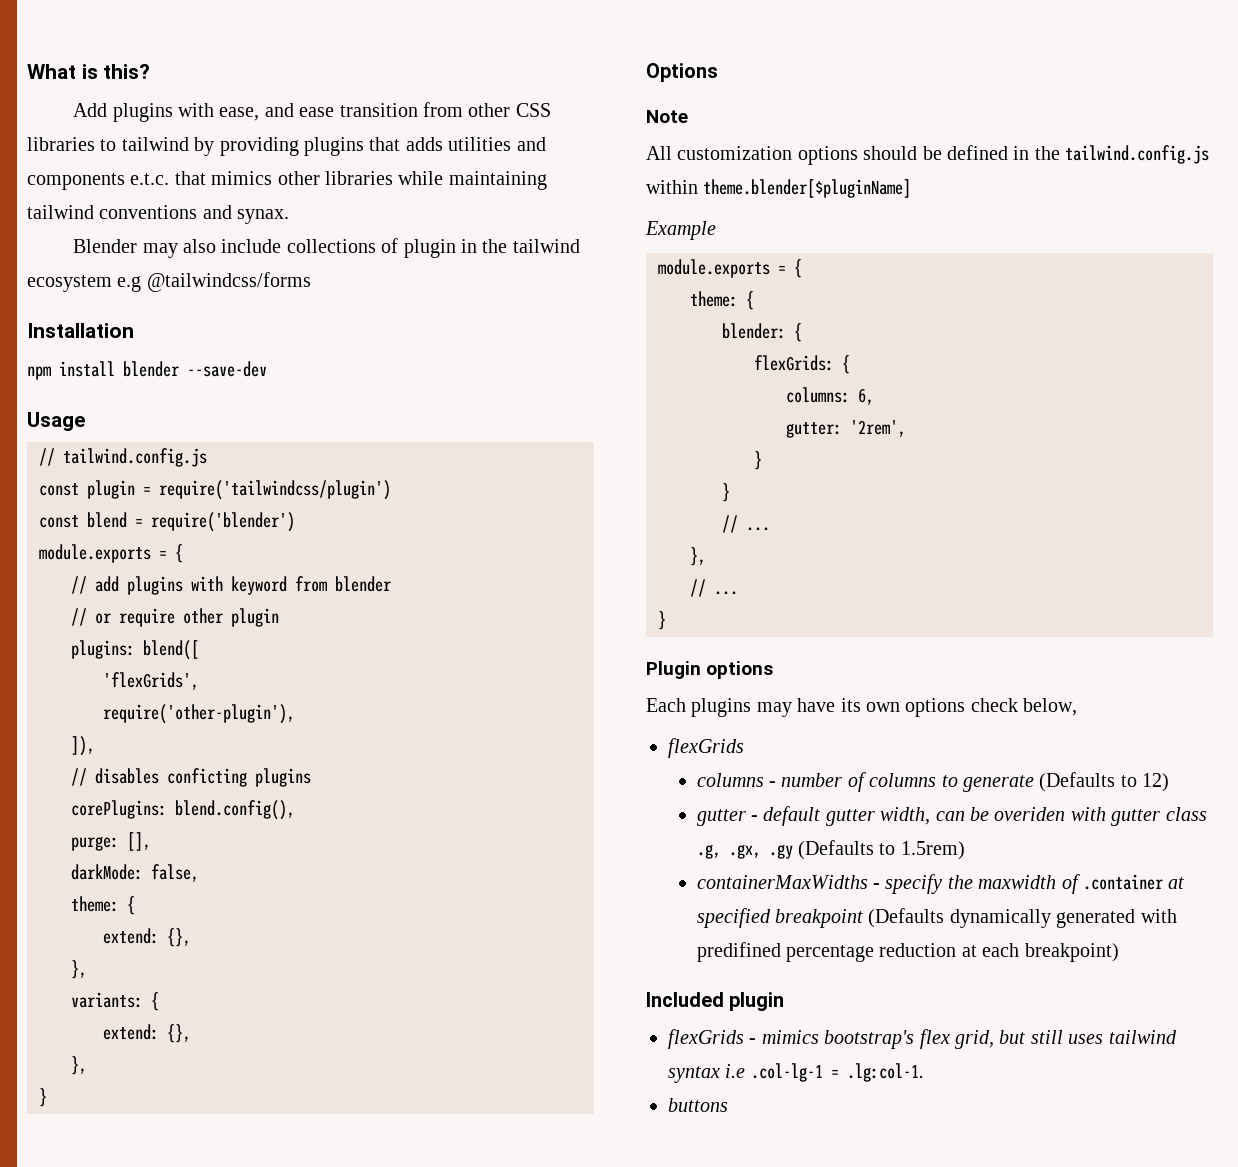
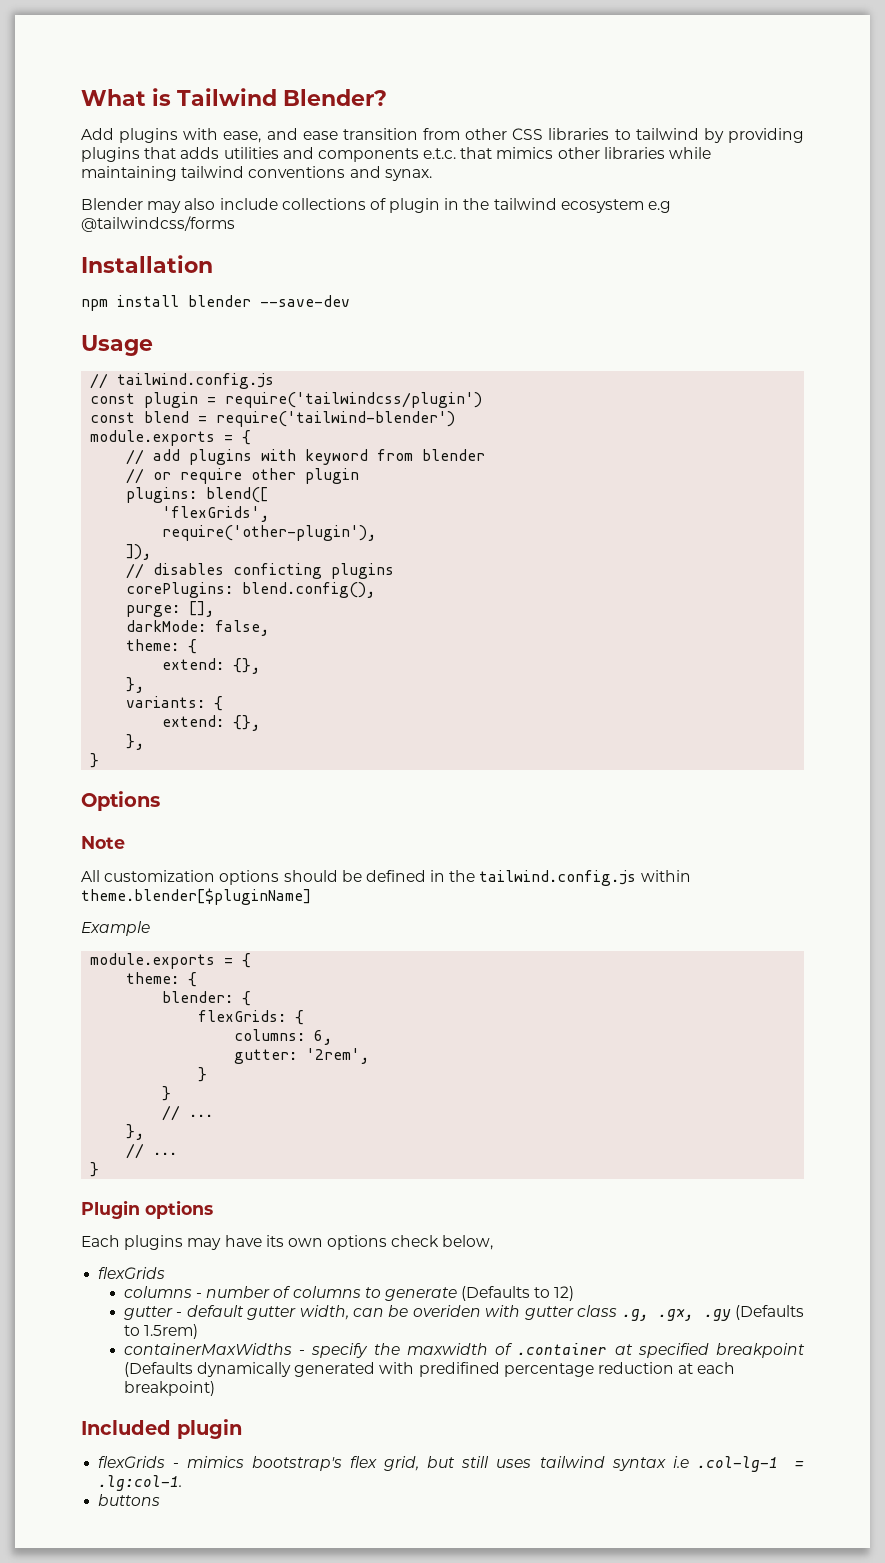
- What is this?
+ What is Tailwind Blender?
- const blend = require('blender')
+ const blend = require('tailwind-blender')

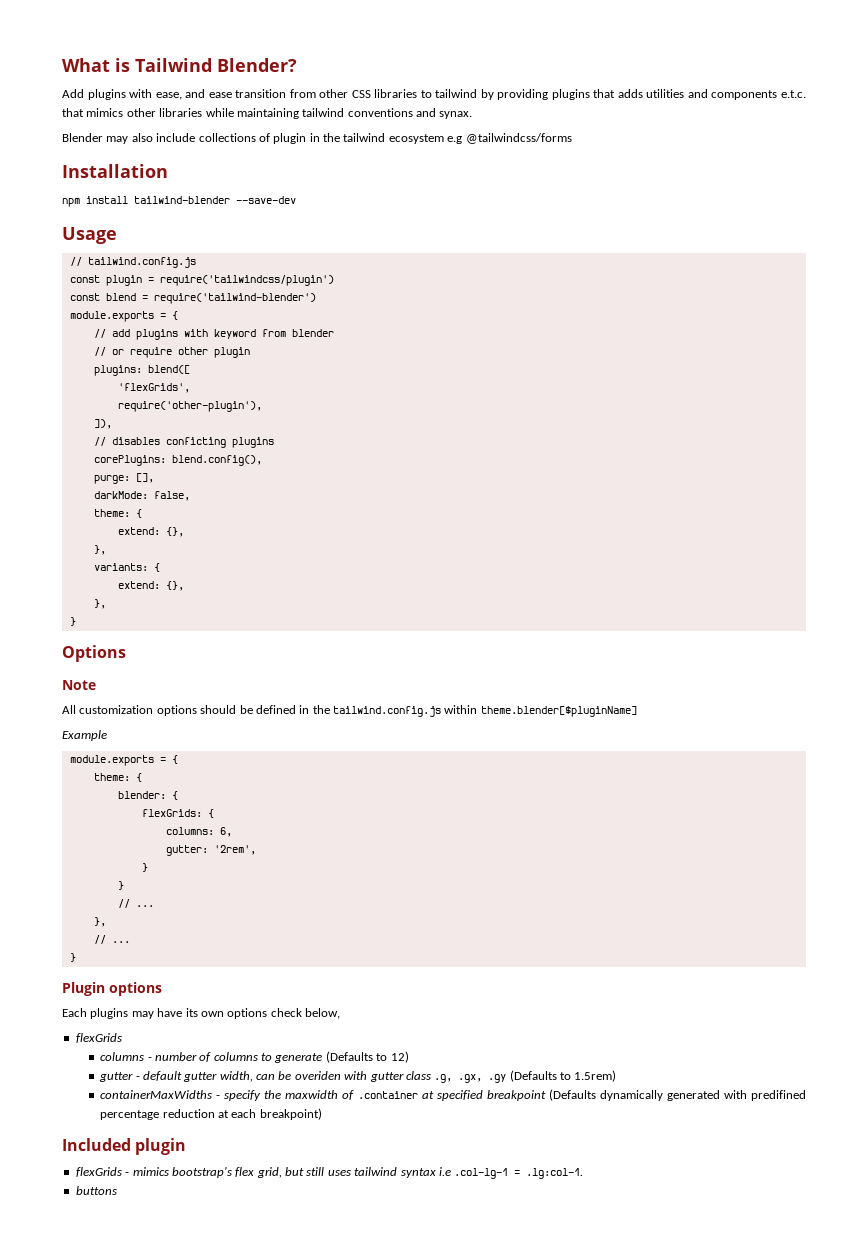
- npm install blender --save-dev
+ npm install tailwind-blender --save-dev

